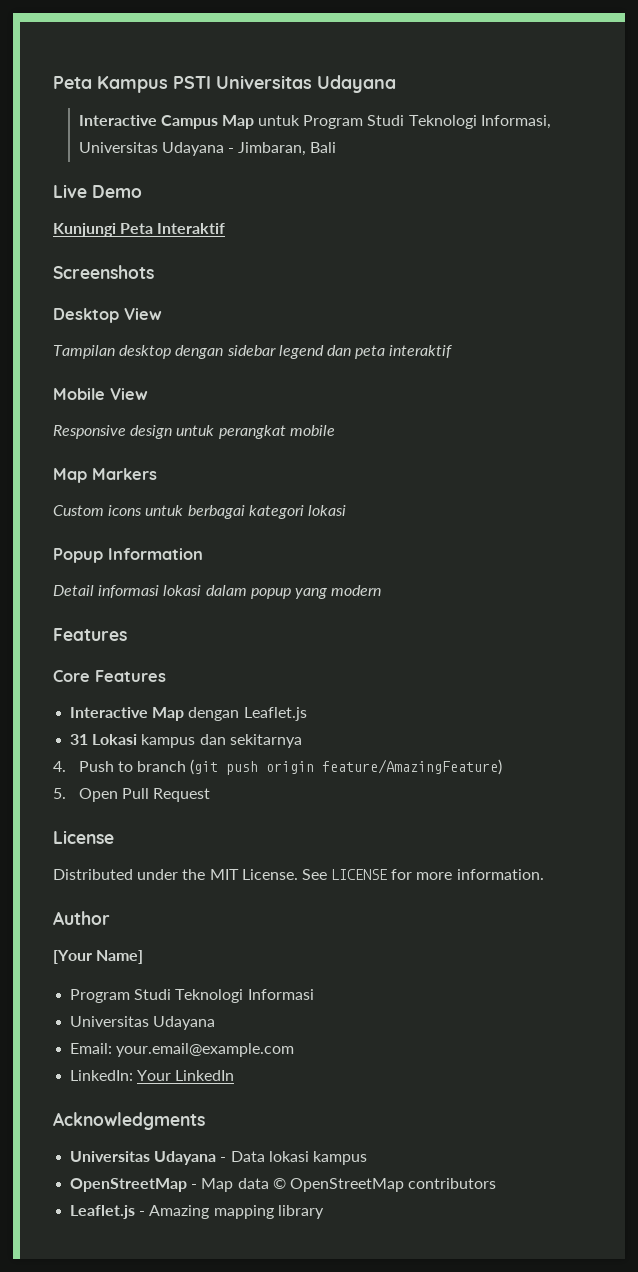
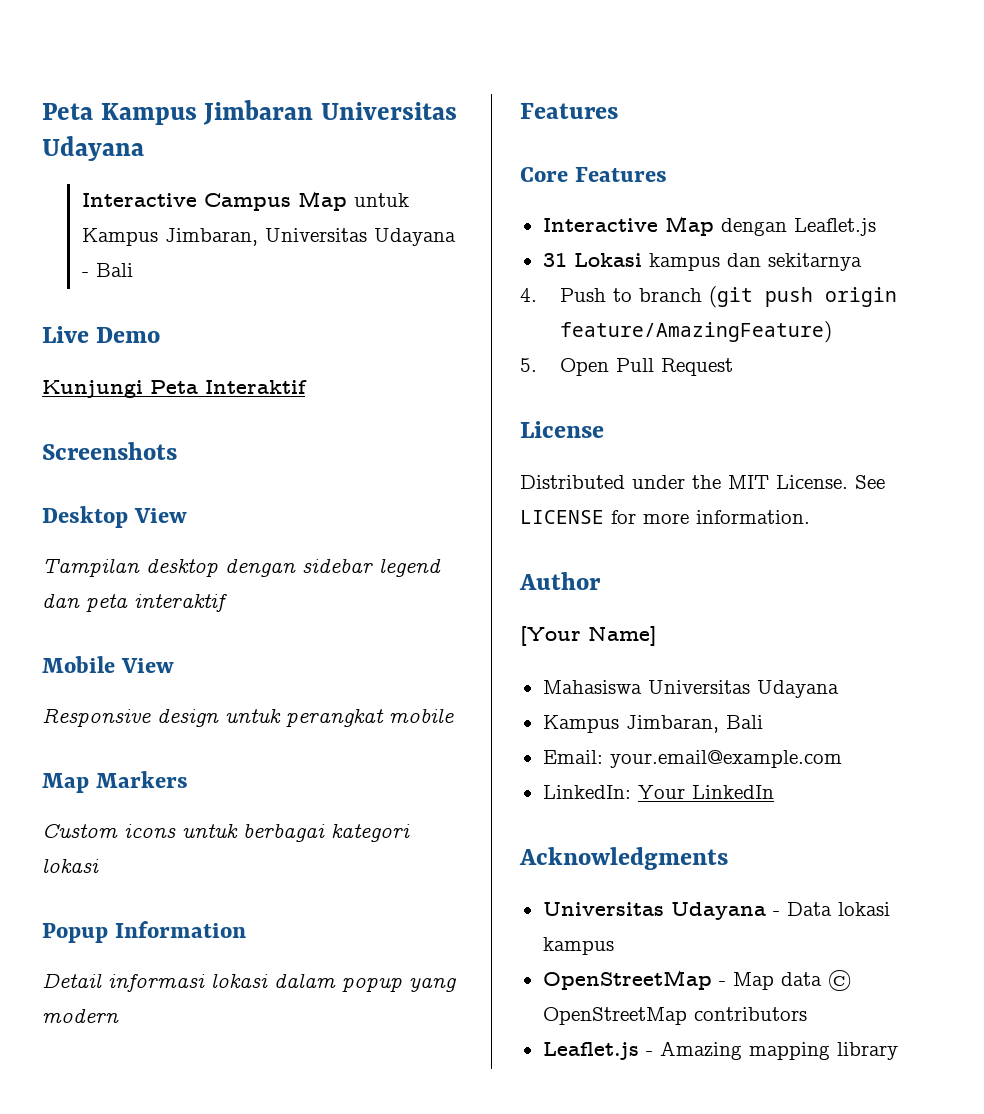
- Peta Kampus PSTI Universitas Udayana
+ Peta Kampus Jimbaran Universitas Udayana
- Interactive Campus Map untuk Program Studi Teknologi Informasi, Universitas Udayana - Jimbaran, Bali
+ Interactive Campus Map untuk Kampus Jimbaran, Universitas Udayana - Bali
- Program Studi Teknologi Informasi
- Universitas Udayana
+ Mahasiswa Universitas Udayana
+ Kampus Jimbaran, Bali

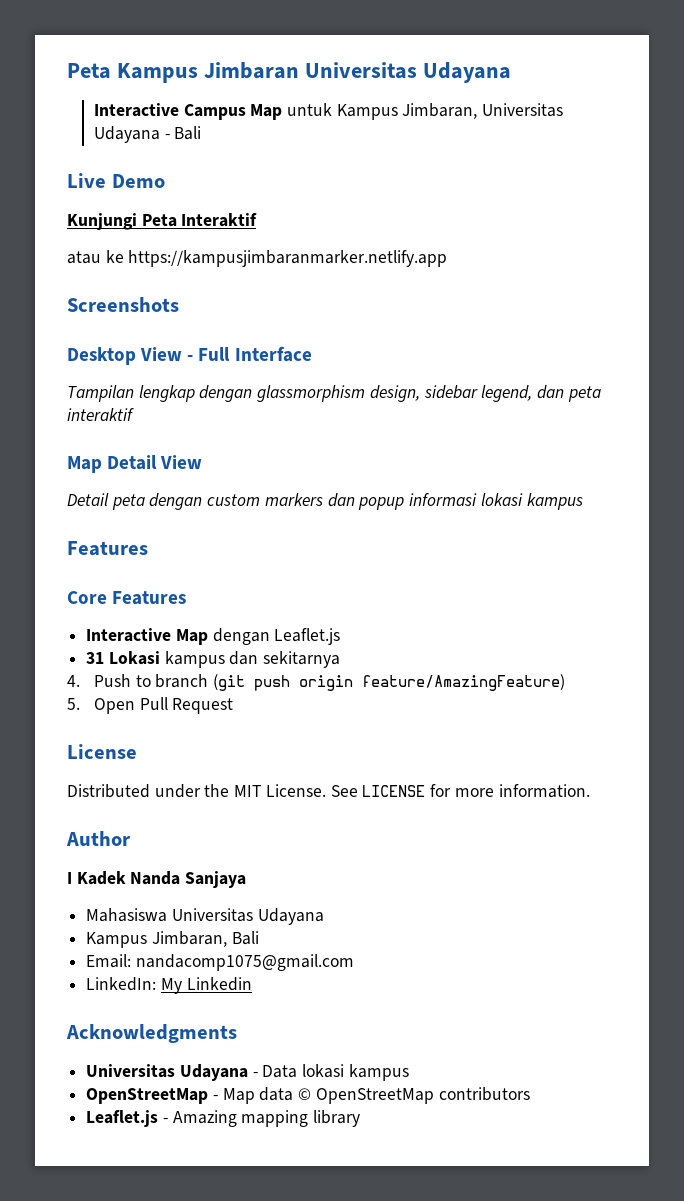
+ atau ke https://kampusjimbaranmarker.netlify.app
- Desktop View
- Tampilan desktop dengan sidebar legend dan peta interaktif
+ Desktop View - Full Interface
+ Tampilan lengkap dengan glassmorphism design, sidebar legend, dan peta interaktif
- Mobile View
- Responsive design untuk perangkat mobile
- Map Markers
- Custom icons untuk berbagai kategori lokasi
- Popup Information
- Detail informasi lokasi dalam popup yang modern
+ Map Detail View
+ Detail peta dengan custom markers dan popup informasi lokasi kampus
- [Your Name]
+ I Kadek Nanda Sanjaya
- Email: your.email@example.com
+ Email: nandacomp1075@gmail.com
- LinkedIn: Your LinkedIn
+ LinkedIn: My Linkedin

